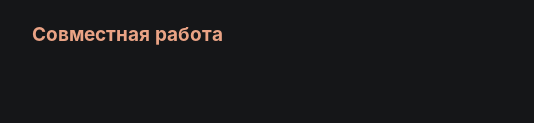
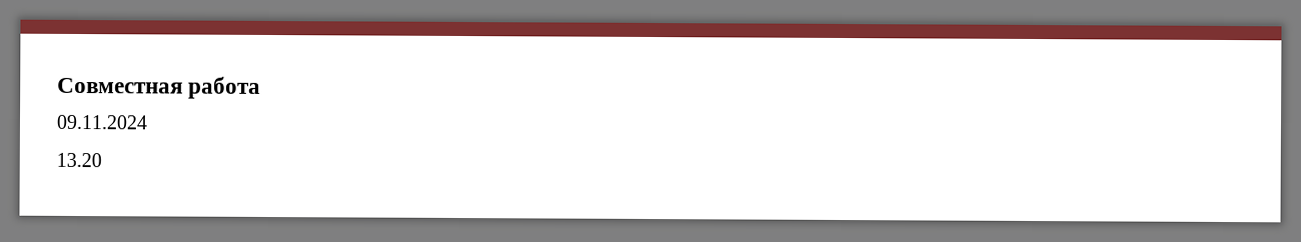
+ 09.11.2024
+ 13.20

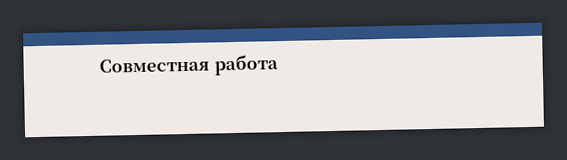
- 09.11.2024
- 13.20

